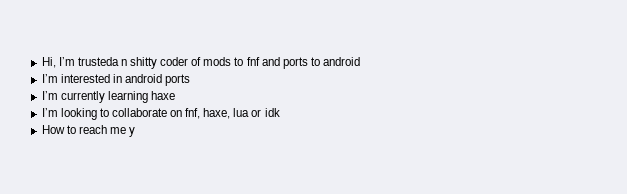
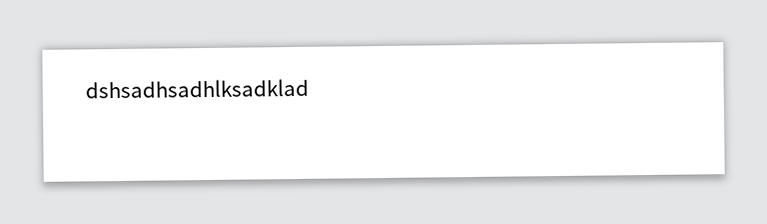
- Hi, I’m trusteda n shitty coder of mods to fnf and ports to android
- I’m interested in android ports
- I’m currently learning haxe
- I’m looking to collaborate on fnf, haxe, lua or idk
- How to reach me y
+ dshsadhsadhlksadklad

